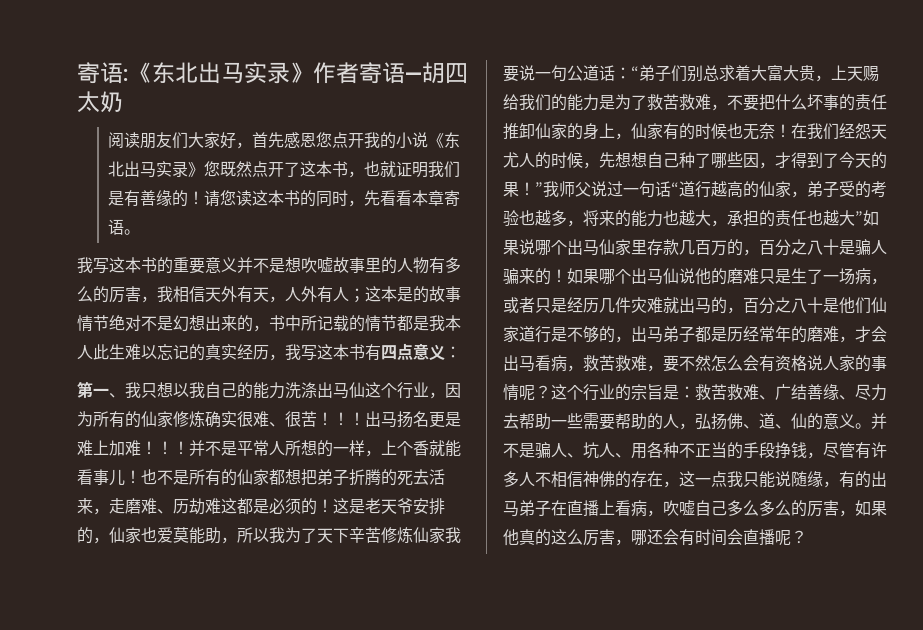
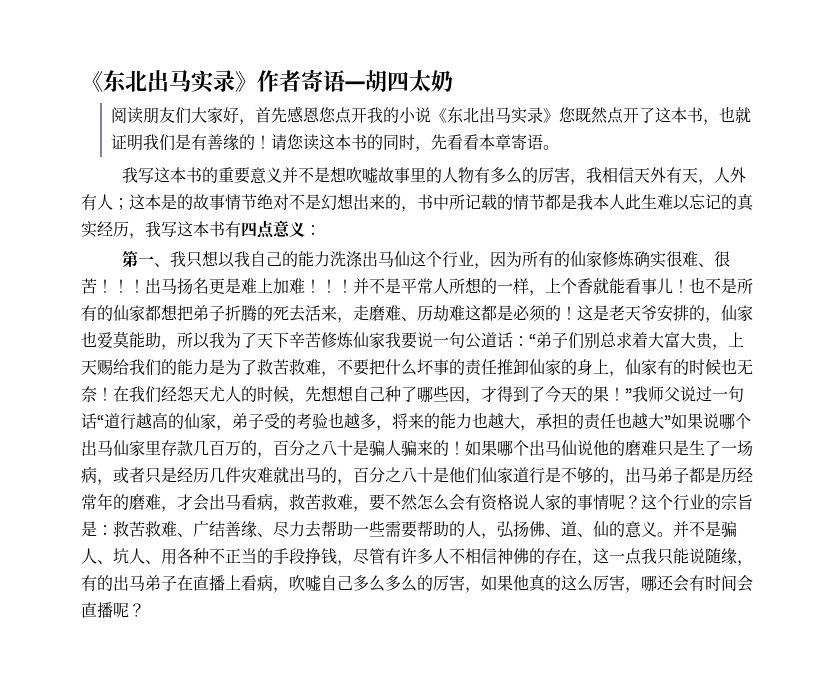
- 寄语:《东北出马实录》作者寄语—胡四太奶
+ 《东北出马实录》作者寄语—胡四太奶

